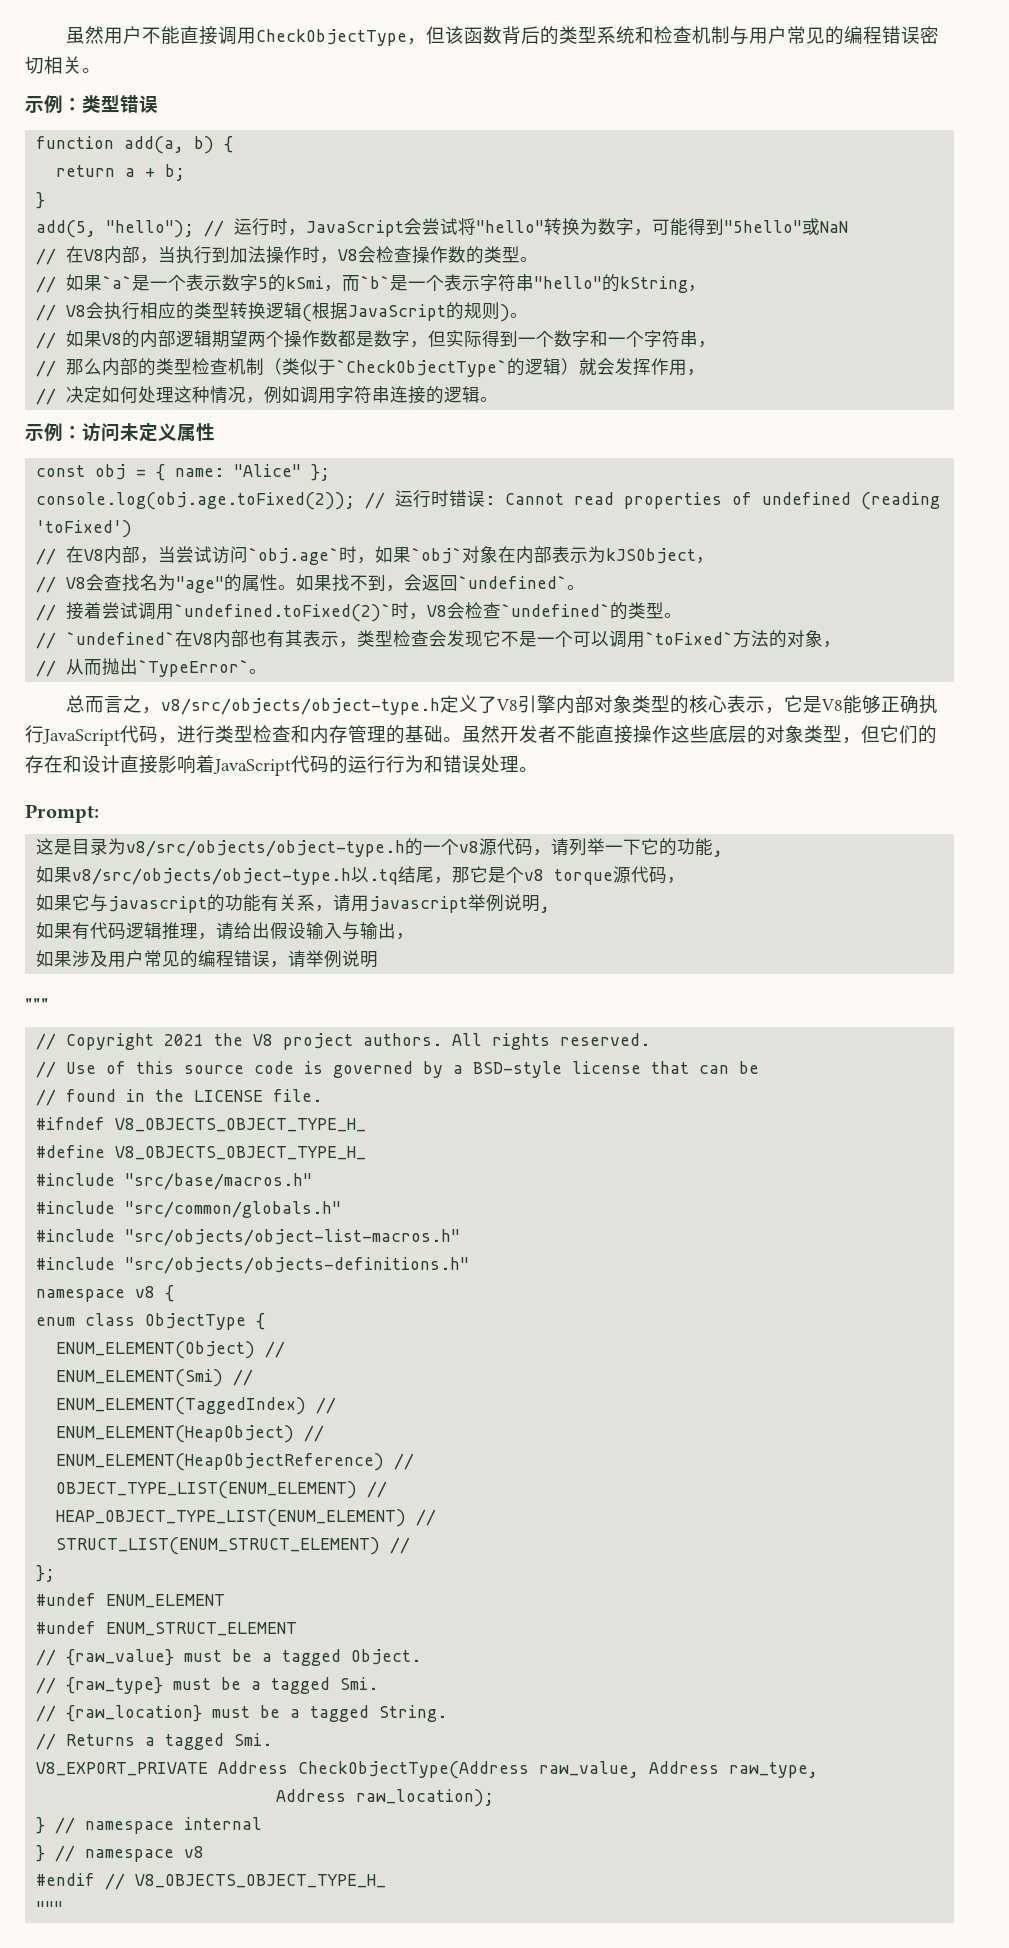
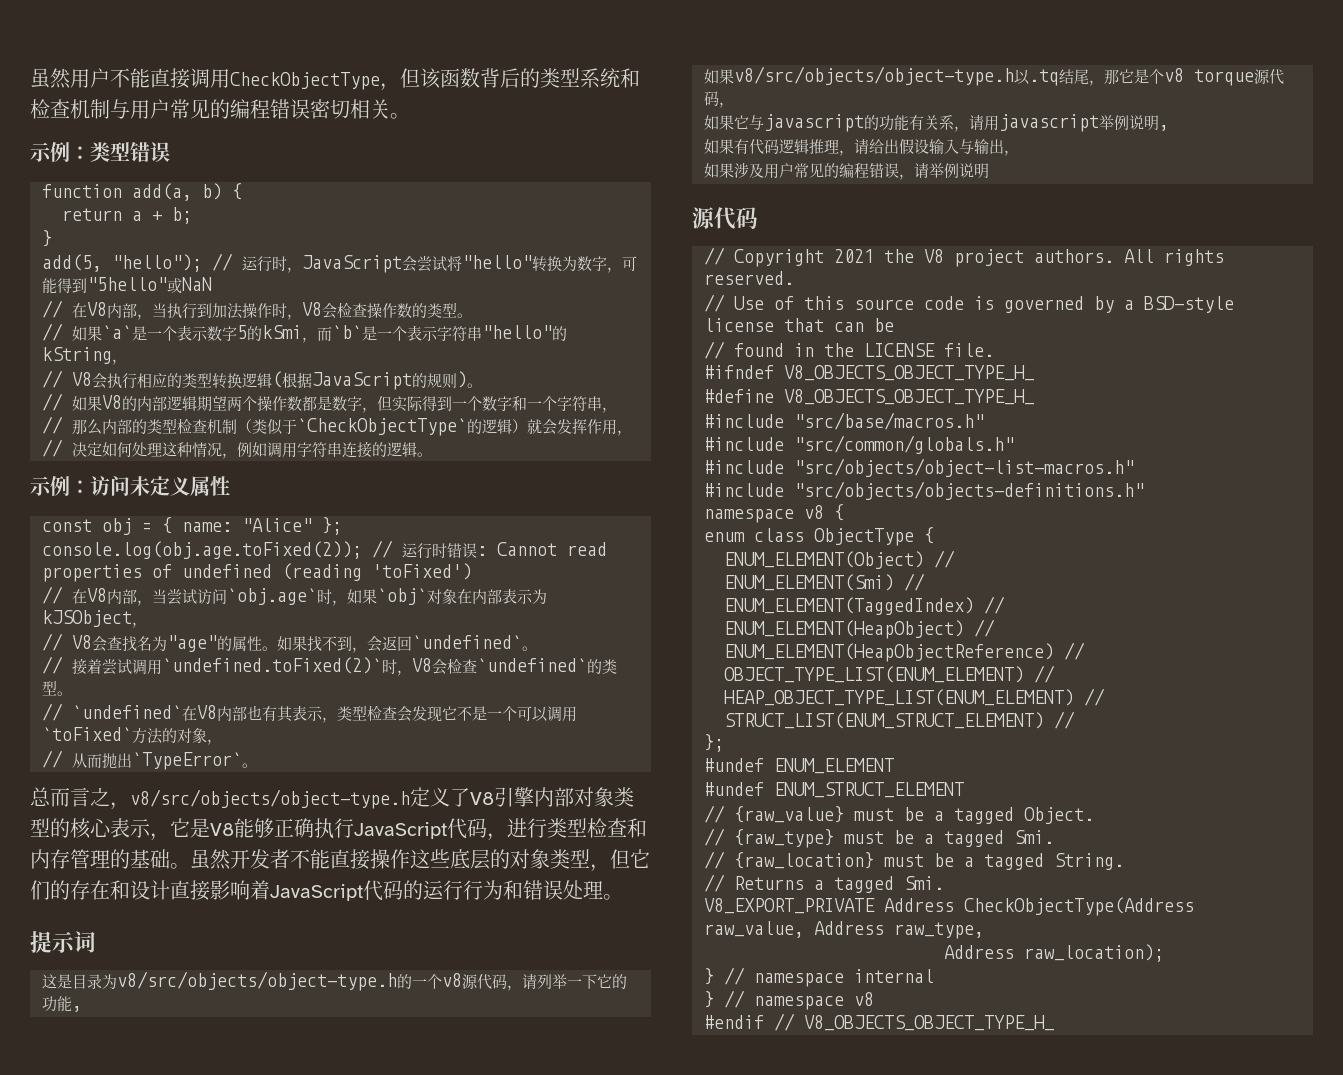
- Prompt:
+ 提示词
  如果涉及用户常见的编程错误，请举例说明
- """
+ 源代码
  #endif // V8_OBJECTS_OBJECT_TYPE_H_
- """

